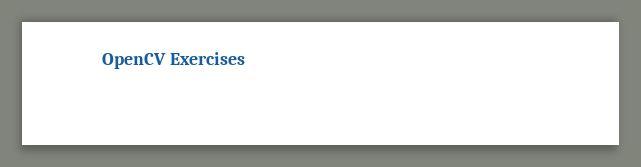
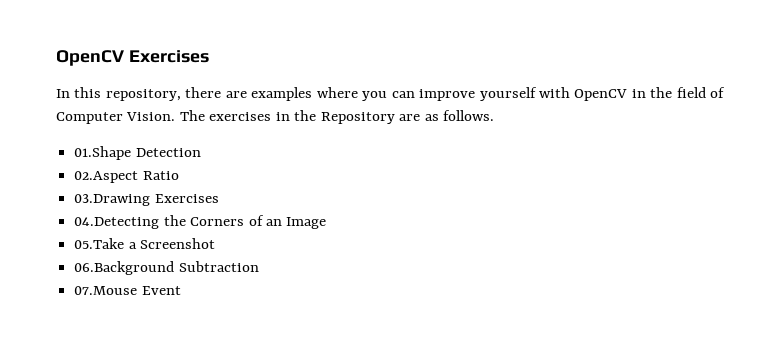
+ In this repository, there are examples where you can improve yourself with OpenCV in the field of Computer Vision. The exercises in the Repository are as follows.
+ 01.Shape Detection
+ 02.Aspect Ratio
+ 03.Drawing Exercises
+ 04.Detecting the Corners of an Image
+ 05.Take a Screenshot
+ 06.Background Subtraction
+ 07.Mouse Event

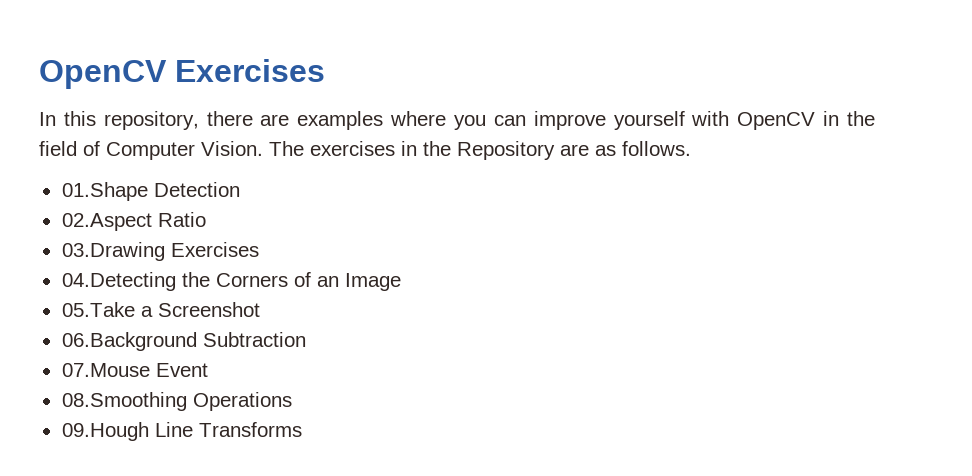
+ 08.Smoothing Operations
+ 09.Hough Line Transforms

